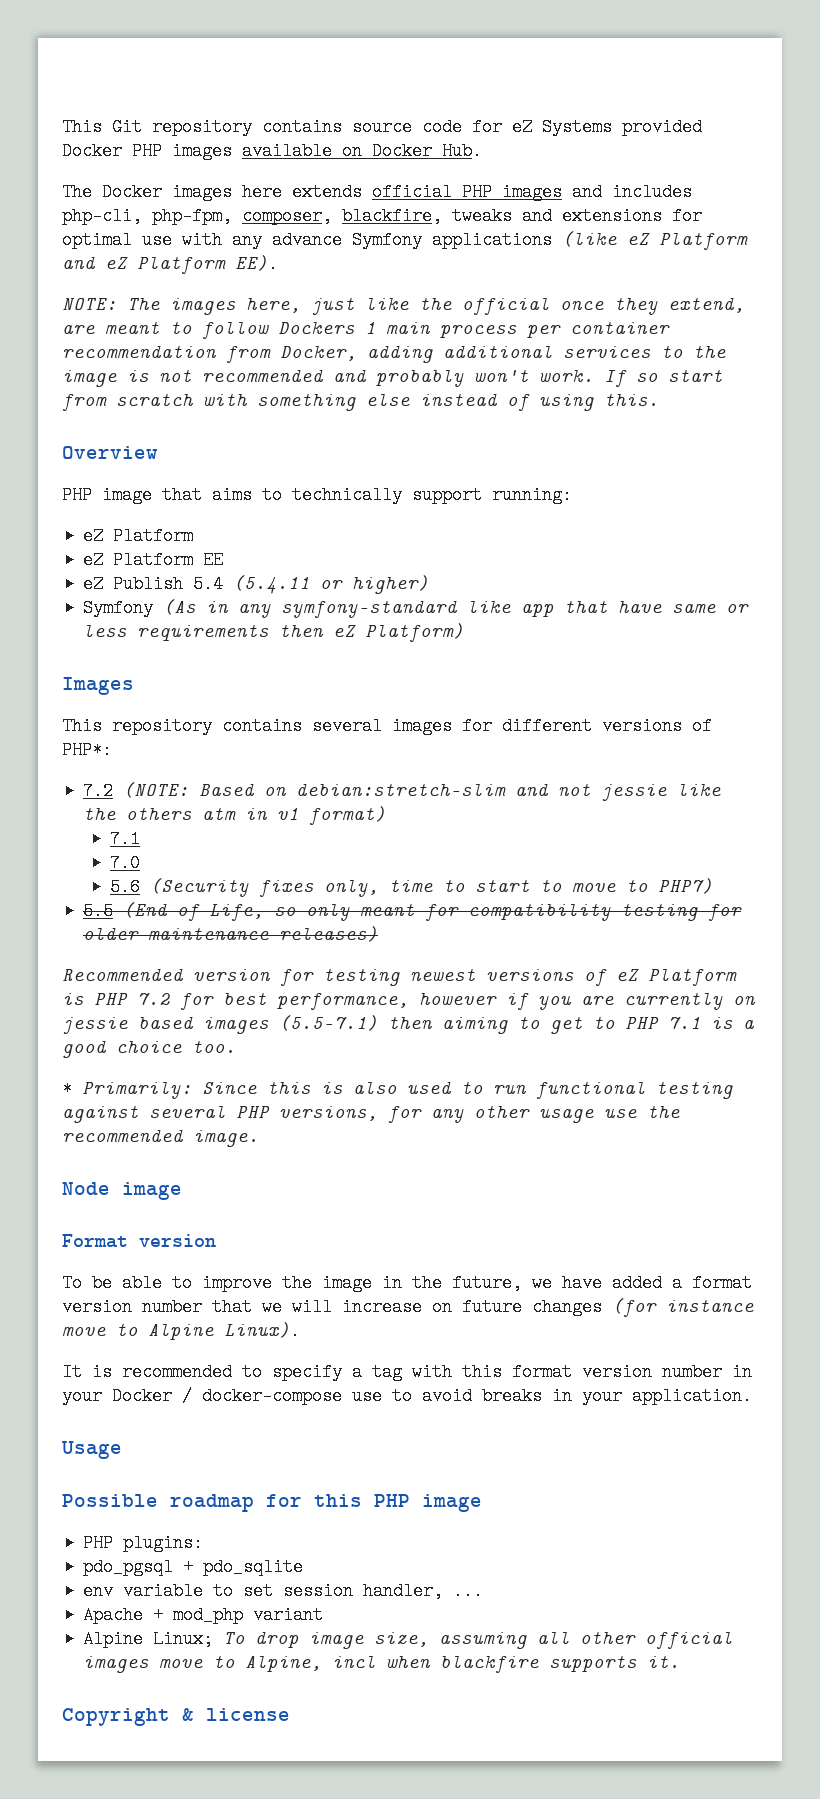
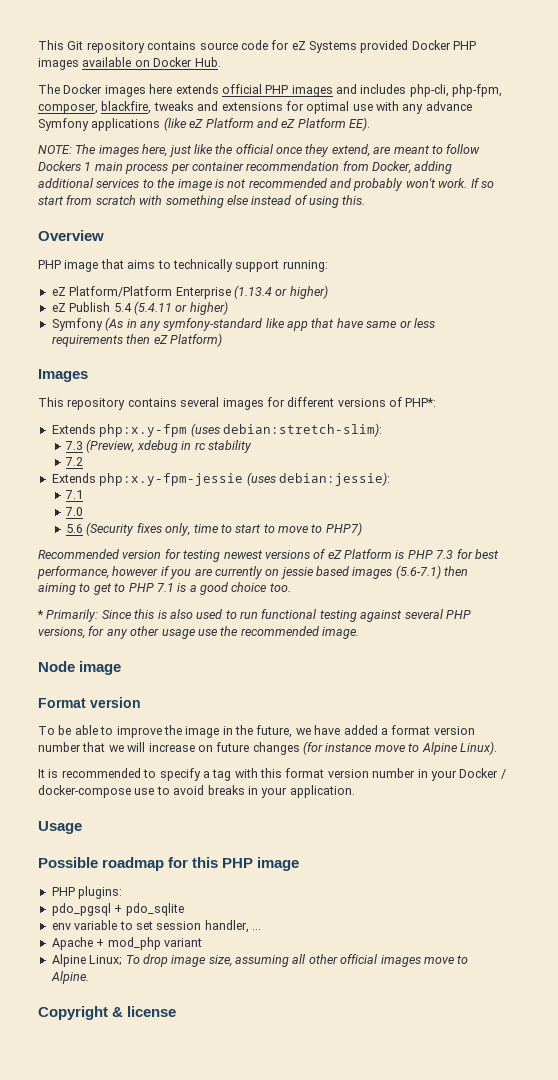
  PHP image that aims to technically support running:
- eZ Platform
- eZ Platform EE
+ eZ Platform/Platform Enterprise (1.13.4 or higher)
- 7.2 (NOTE: Based on debian:stretch-slim and not jessie like the others atm in v1 format)
+ Extends php:x.y-fpm (uses debian:stretch-slim):
+ 7.3 (Preview, xdebug in rc stability
+ 7.2
+ Extends php:x.y-fpm-jessie (uses debian:jessie):
- 5.5 (End of Life, so only meant for compatibility testing for older maintenance releases)
- Recommended version for testing newest versions of eZ Platform is PHP 7.2 for best performance, however if you are currently on jessie based images (5.5-7.1) then aiming to get to PHP 7.1 is a good choice too.
+ Recommended version for testing newest versions of eZ Platform is PHP 7.3 for best performance, however if you are currently on jessie based images (5.6-7.1) then aiming to get to PHP 7.1 is a good choice too.
- Alpine Linux; To drop image size, assuming all other official images move to Alpine, incl when blackfire supports it.
+ Alpine Linux; To drop image size, assuming all other official images move to Alpine.

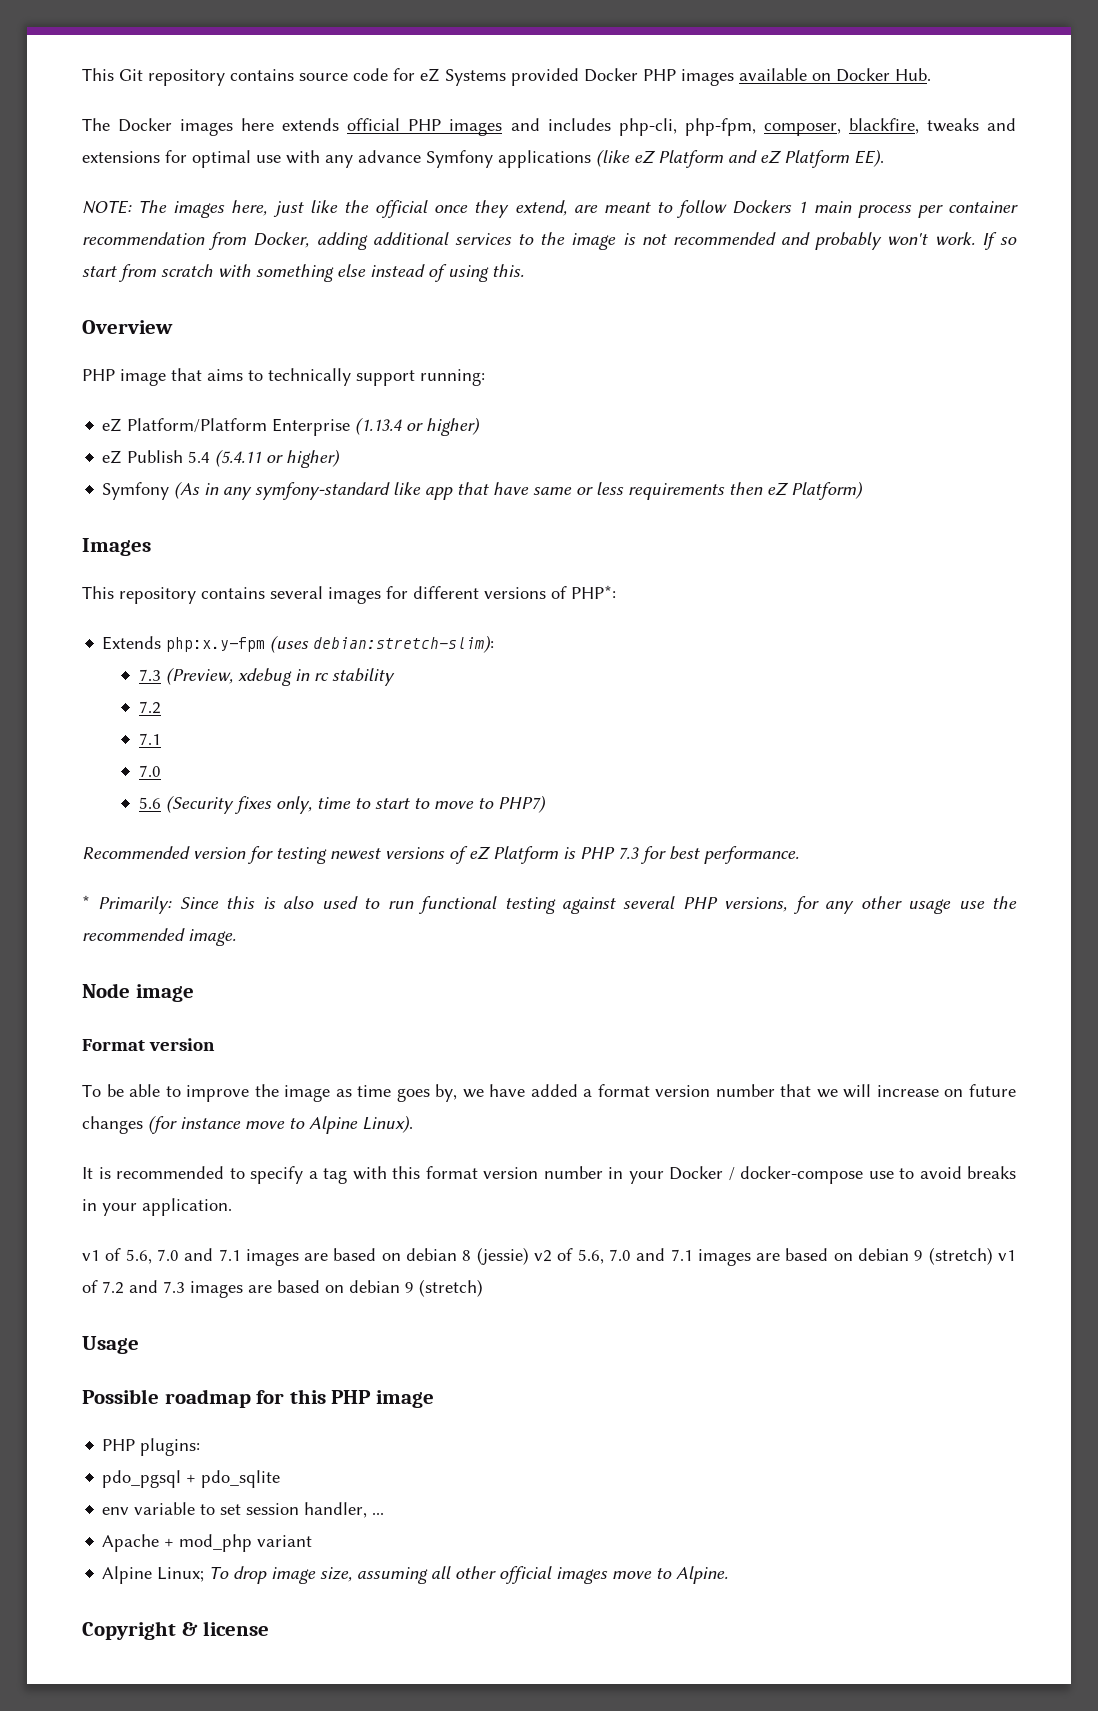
- Extends php:x.y-fpm-jessie (uses debian:jessie):
- Recommended version for testing newest versions of eZ Platform is PHP 7.3 for best performance, however if you are currently on jessie based images (5.6-7.1) then aiming to get to PHP 7.1 is a good choice too.
+ Recommended version for testing newest versions of eZ Platform is PHP 7.3 for best performance.
- To be able to improve the image in the future, we have added a format version number that we will increase on future changes (for instance move to Alpine Linux).
+ To be able to improve the image as time goes by, we have added a format version number that we will increase on future changes (for instance move to Alpine Linux).
+ v1 of 5.6, 7.0 and 7.1 images are based on debian 8 (jessie) v2 of 5.6, 7.0 and 7.1 images are based on debian 9 (stretch) v1 of 7.2 and 7.3 images are based on debian 9 (stretch)

